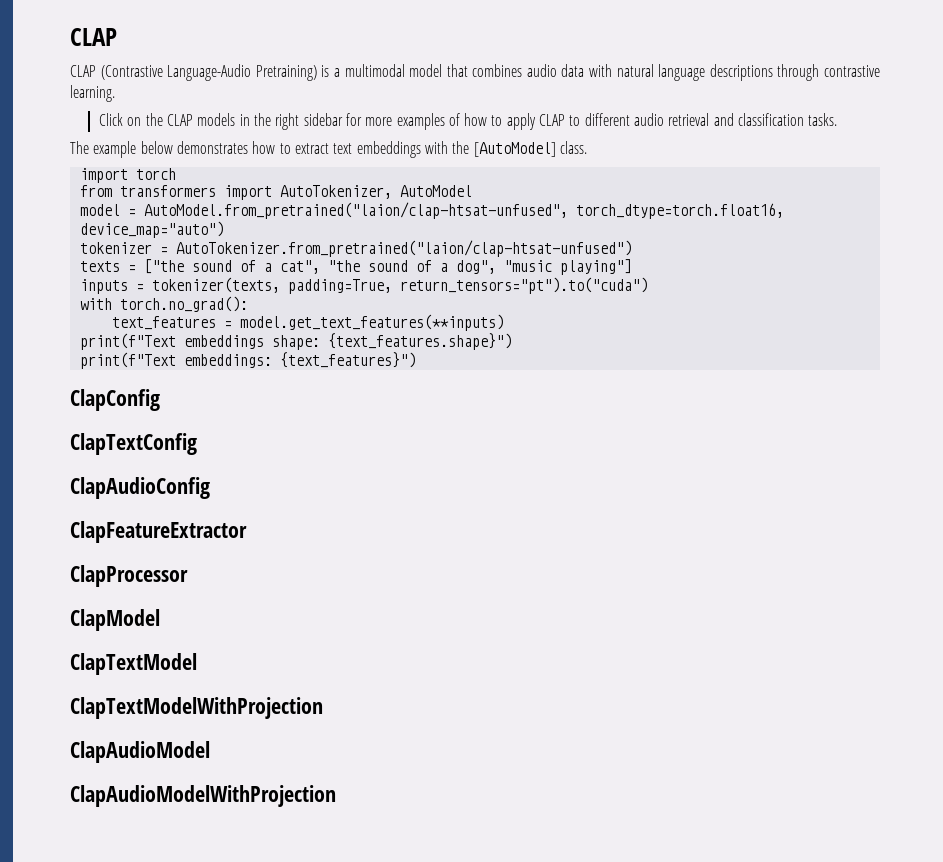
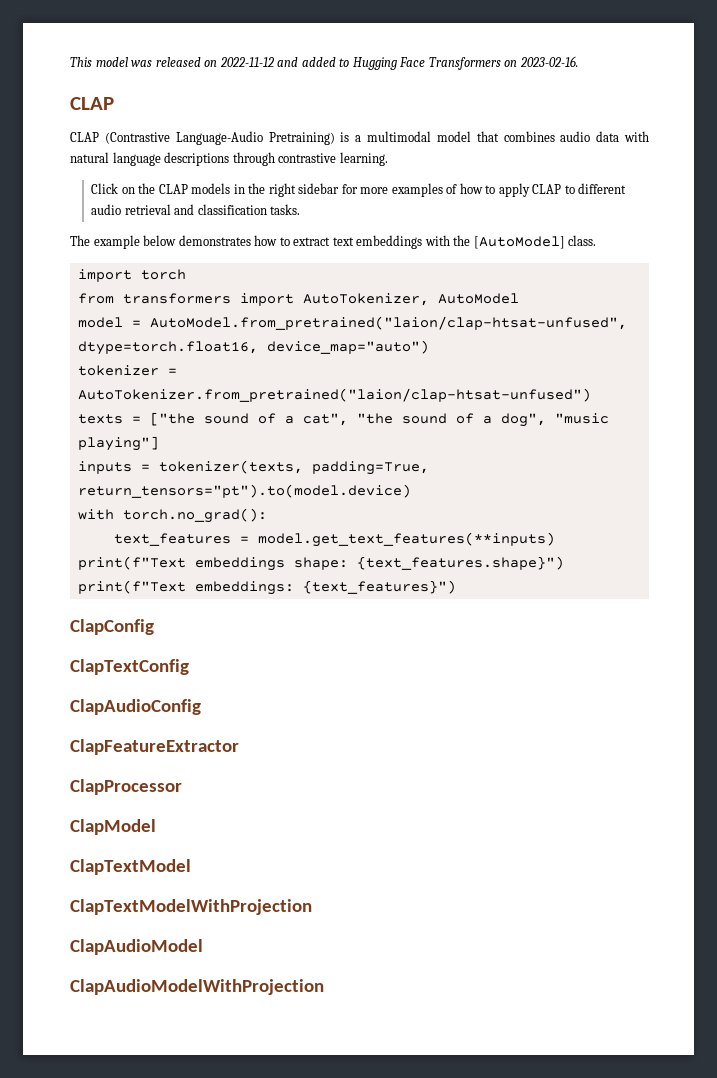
+ This model was released on 2022-11-12 and added to Hugging Face Transformers on 2023-02-16.
- model = AutoModel.from_pretrained("laion/clap-htsat-unfused", torch_dtype=torch.float16, device_map="auto")
+ model = AutoModel.from_pretrained("laion/clap-htsat-unfused", dtype=torch.float16, device_map="auto")
- inputs = tokenizer(texts, padding=True, return_tensors="pt").to("cuda")
+ inputs = tokenizer(texts, padding=True, return_tensors="pt").to(model.device)

